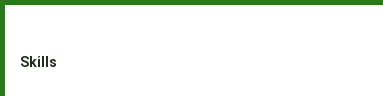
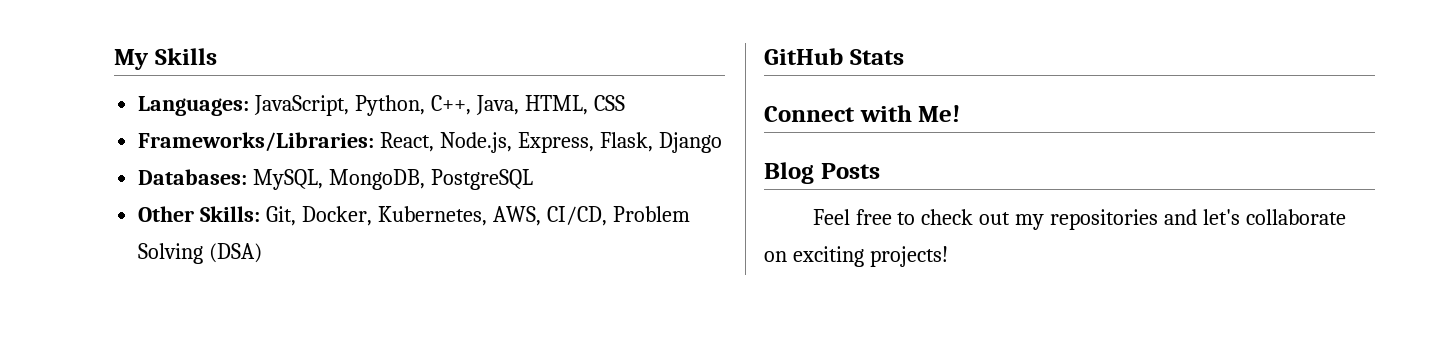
- Skills
+ My Skills
+ Languages: JavaScript, Python, C++, Java, HTML, CSS
+ Frameworks/Libraries: React, Node.js, Express, Flask, Django
+ Databases: MySQL, MongoDB, PostgreSQL
+ Other Skills: Git, Docker, Kubernetes, AWS, CI/CD, Problem Solving (DSA)
+ GitHub Stats
+ Connect with Me!
+ Blog Posts
+ Feel free to check out my repositories and let's collaborate on exciting projects!

